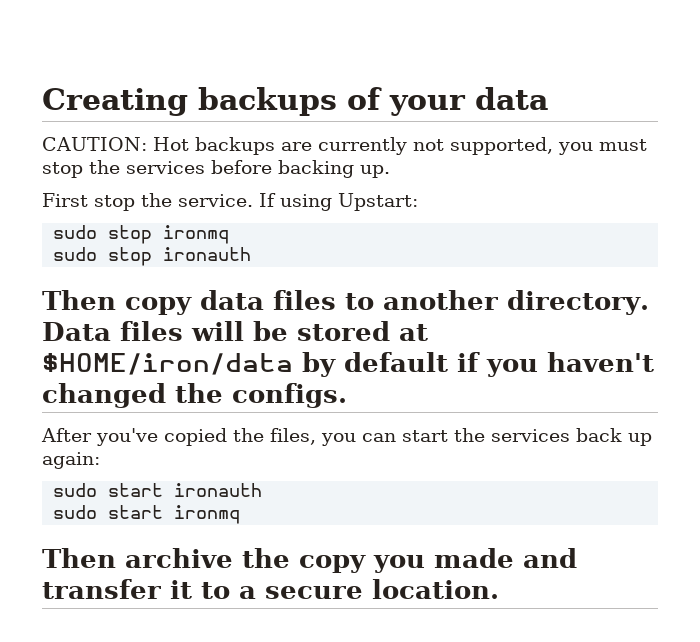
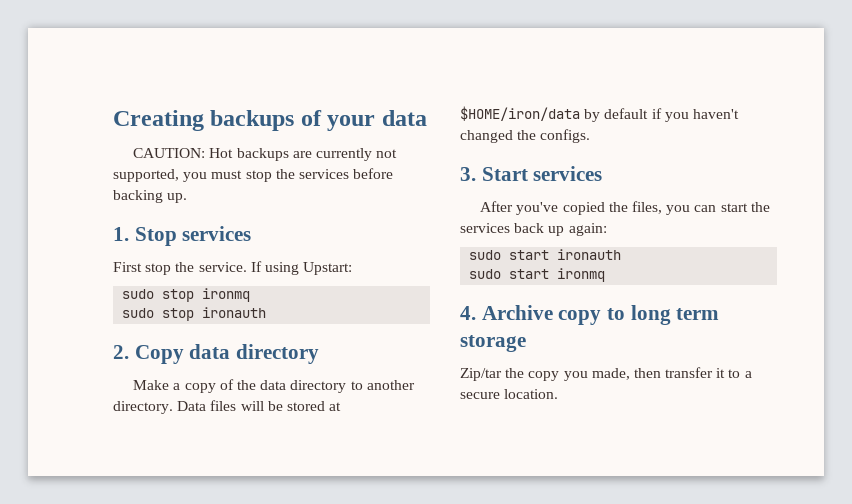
+ 1. Stop services
- Then copy data files to another directory.
+ 2. Copy data directory
+ Make a copy of the data directory to another directory.
+ 3. Start services
- Then archive the copy you made and transfer it to a secure location.
+ 4. Archive copy to long term storage
+ Zip/tar the copy you made, then transfer it to a secure location.

